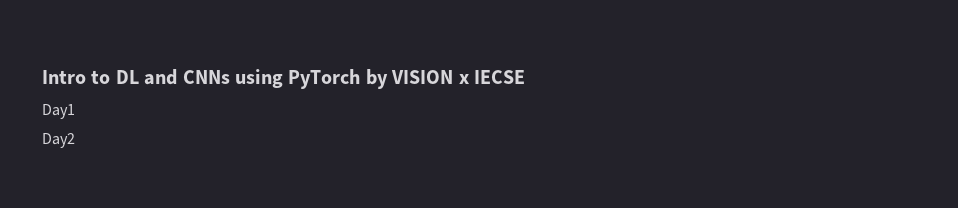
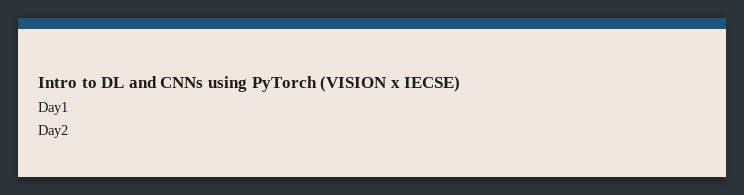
- Intro to DL and CNNs using PyTorch by VISION x IECSE
+ Intro to DL and CNNs using PyTorch (VISION x IECSE)

